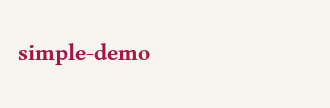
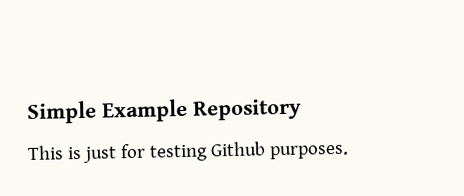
- simple-demo
+ Simple Example Repository
+ This is just for testing Github purposes.

